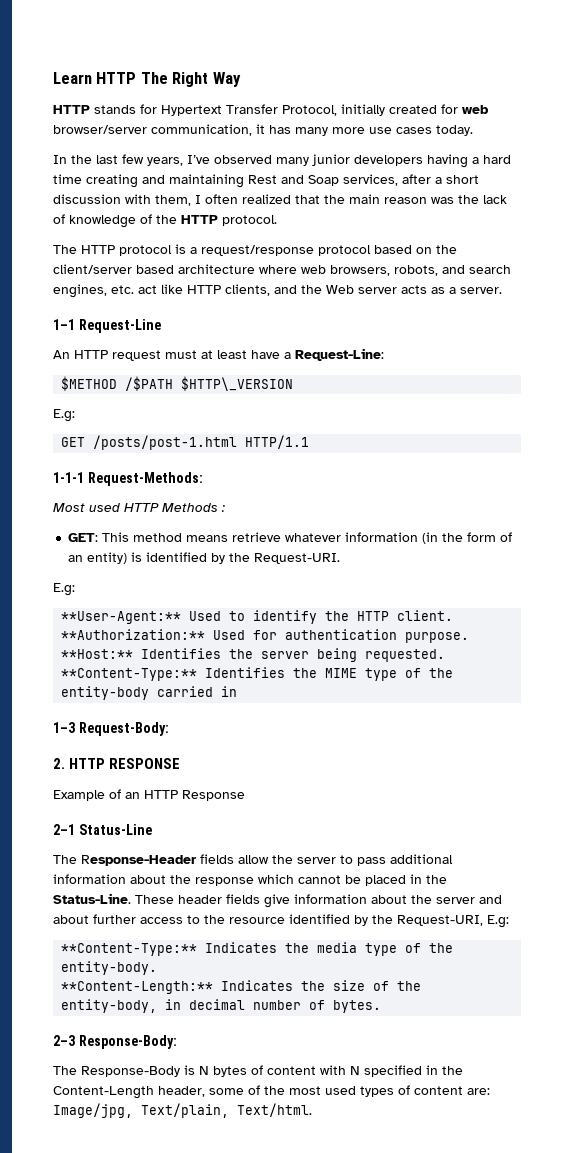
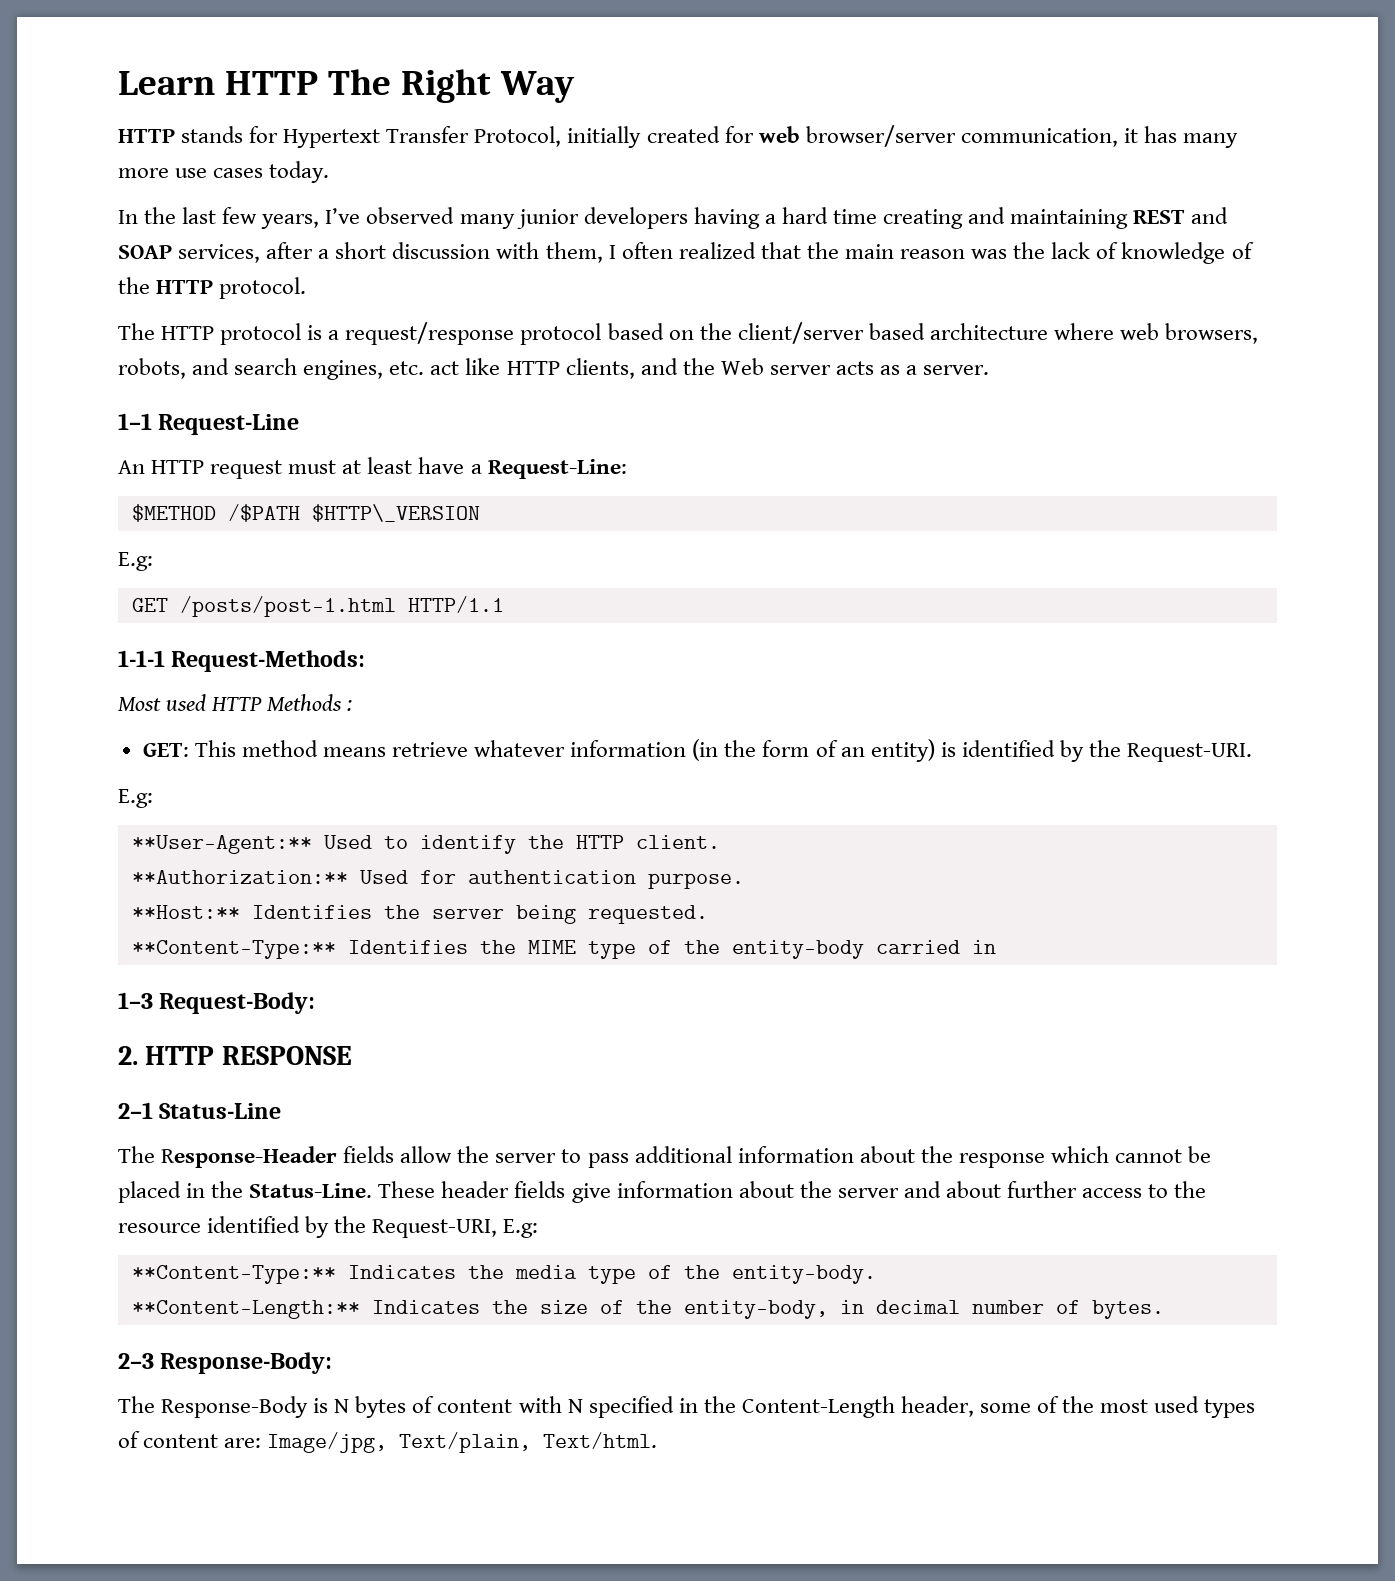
- In the last few years, I’ve observed many junior developers having a hard time creating and maintaining Rest and Soap services, after a short discussion with them, I often realized that the main reason was the lack of knowledge of the HTTP protocol.
+ In the last few years, I’ve observed many junior developers having a hard time creating and maintaining REST and SOAP services, after a short discussion with them, I often realized that the main reason was the lack of knowledge of the HTTP protocol.
- Example of an HTTP Response

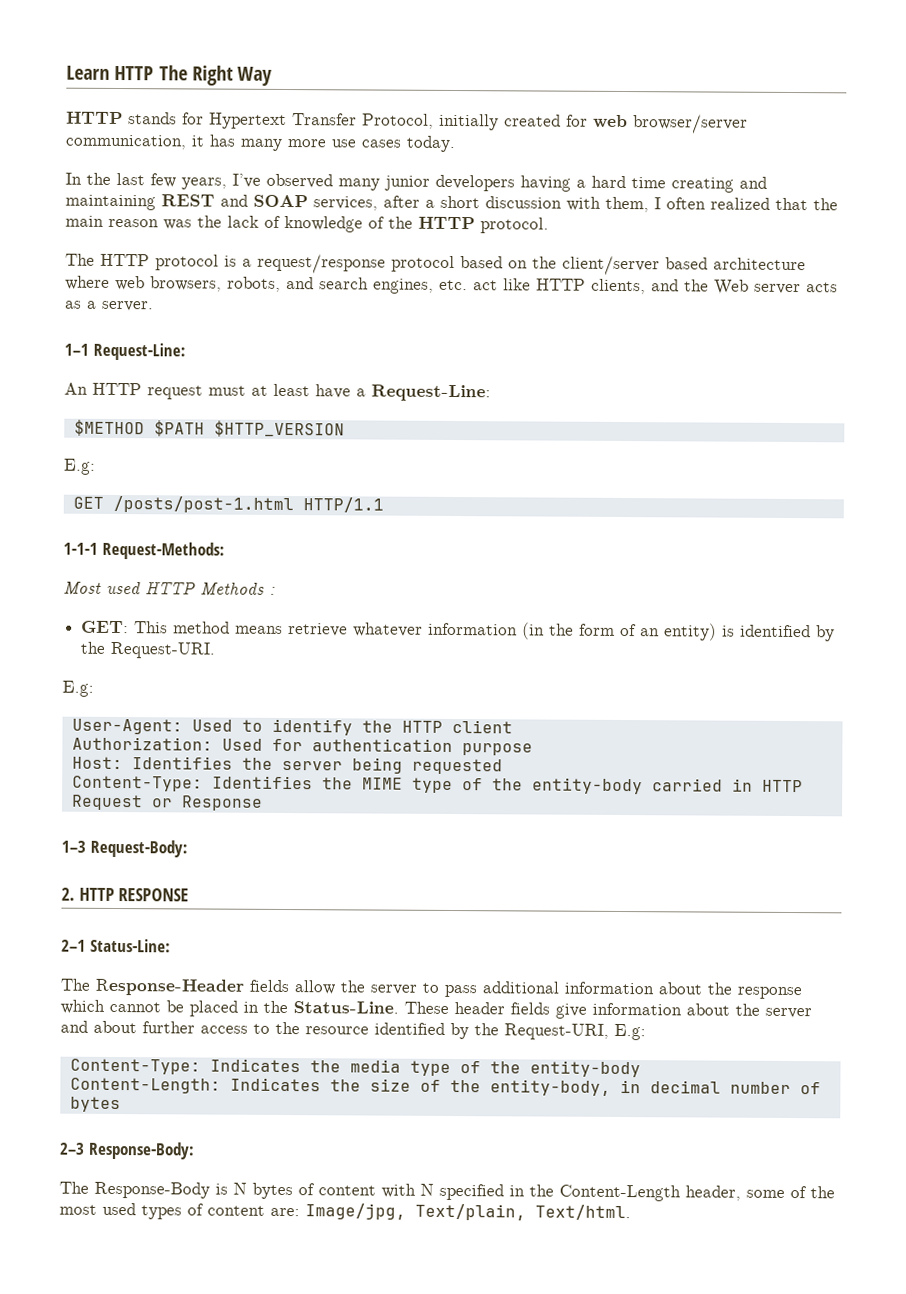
- 1–1 Request-Line
+ 1–1 Request-Line:
- $METHOD /$PATH $HTTP\_VERSION
+ $METHOD $PATH $HTTP_VERSION
- **User-Agent:** Used to identify the HTTP client.
- **Authorization:** Used for authentication purpose.
- **Host:** Identifies the server being requested.
- **Content-Type:** Identifies the MIME type of the entity-body carried in
+ User-Agent: Used to identify the HTTP client
+ Authorization: Used for authentication purpose
+ Host: Identifies the server being requested
+ Content-Type: Identifies the MIME type of the entity-body carried in HTTP Request or Response
- 2–1 Status-Line
+ 2–1 Status-Line:
- **Content-Type:** Indicates the media type of the entity-body.
- **Content-Length:** Indicates the size of the entity-body, in decimal number of bytes.
+ Content-Type: Indicates the media type of the entity-body
+ Content-Length: Indicates the size of the entity-body, in decimal number of bytes

